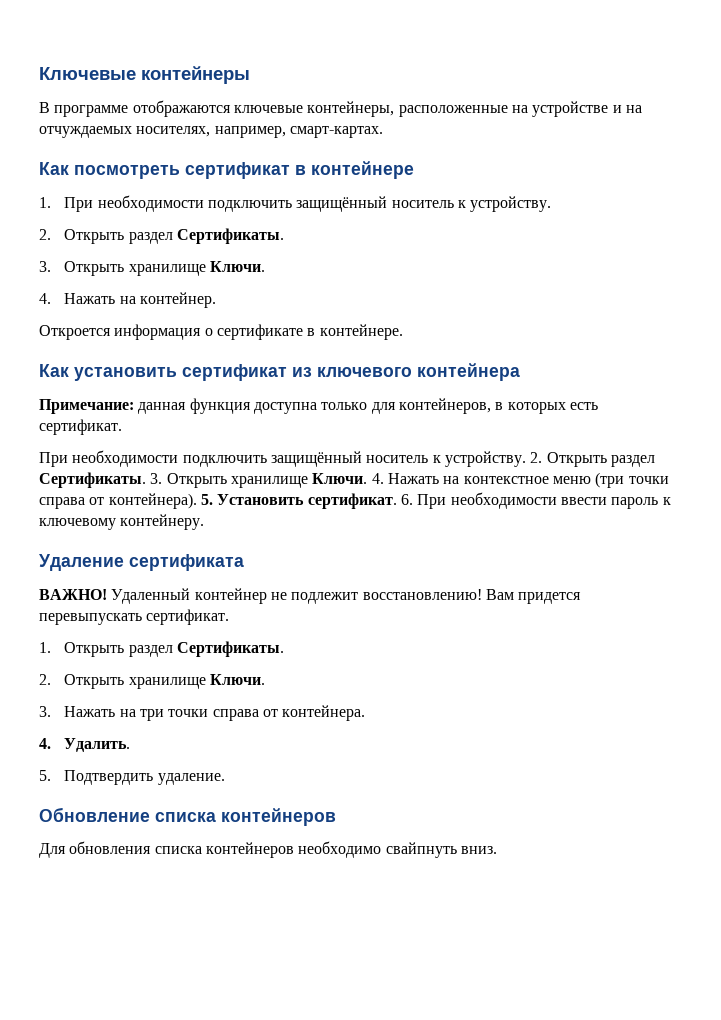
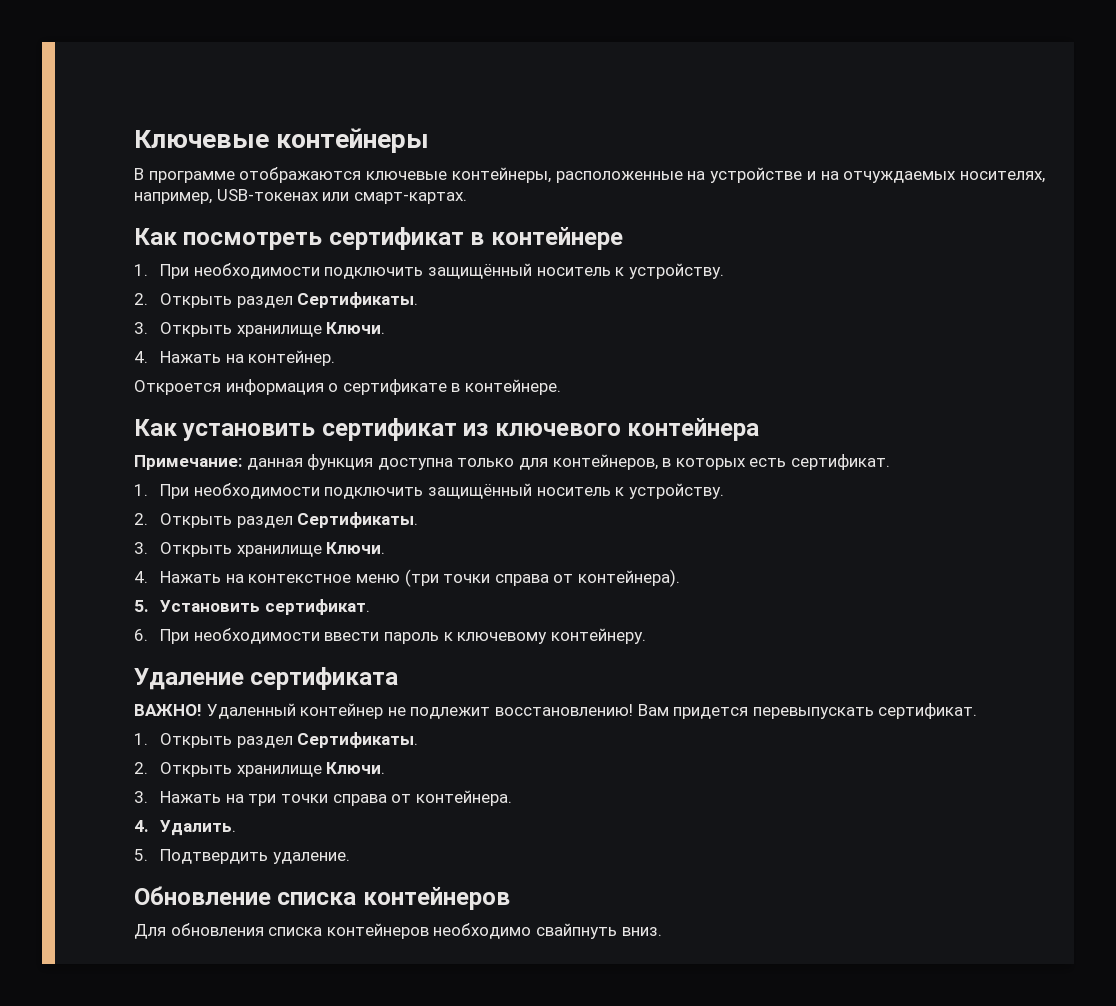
- В программе отображаются ключевые контейнеры, расположенные на устройстве и на отчуждаемых носителях, например, смарт-картах.
+ В программе отображаются ключевые контейнеры, расположенные на устройстве и на отчуждаемых носителях, например, USB-токенах или смарт-картах.
  Примечание: данная функция доступна только для контейнеров, в которых есть сертификат.
- При необходимости подключить защищённый носитель к устройству. 2. Открыть раздел Сертификаты. 3. Открыть хранилище Ключи. 4. Нажать на контекстное меню (три точки справа от контейнера). 5. Установить сертификат. 6. При необходимости ввести пароль к ключевому контейнеру.
+ 1. При необходимости подключить защищённый носитель к устройству.
+ 2. Открыть раздел Сертификаты.
+ 3. Открыть хранилище Ключи.
+ 4. Нажать на контекстное меню (три точки справа от контейнера).
+ 5. Установить сертификат.
+ 6. При необходимости ввести пароль к ключевому контейнеру.

